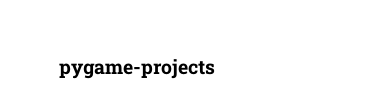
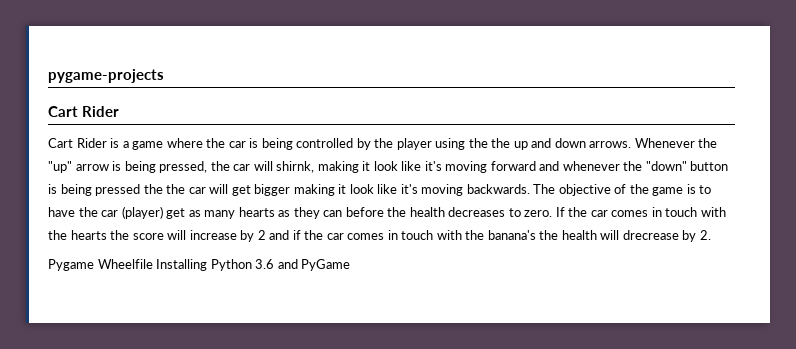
  pygame-projects
+ Cart Rider
+ Cart Rider is a game where the car is being controlled by the player using the the up and down arrows. Whenever the "up" arrow is being pressed, the car will shirnk, making it look like it's moving forward and whenever the "down" button is being pressed the the car will get bigger making it look like it's moving backwards. The objective of the game is to have the car (player) get as many hearts as they can before the health decreases to zero. If the car comes in touch with the hearts the score will increase by 2 and if the car comes in touch with the banana's the health will drecrease by 2.
+ Pygame Wheelfile Installing Python 3.6 and PyGame

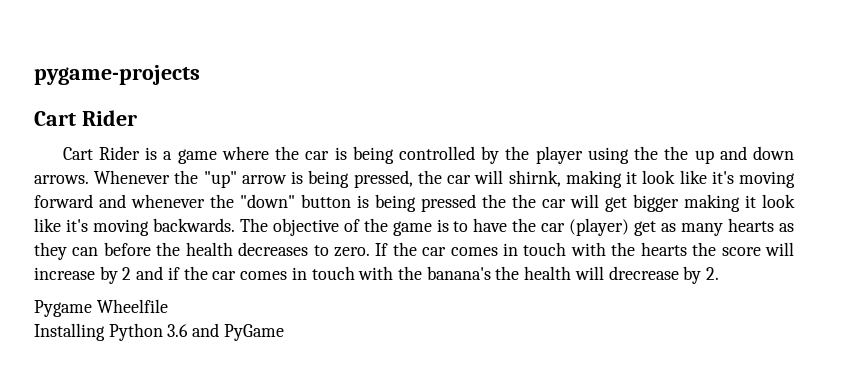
- Pygame Wheelfile Installing Python 3.6 and PyGame
+ Pygame Wheelfile
+ Installing Python 3.6 and PyGame

